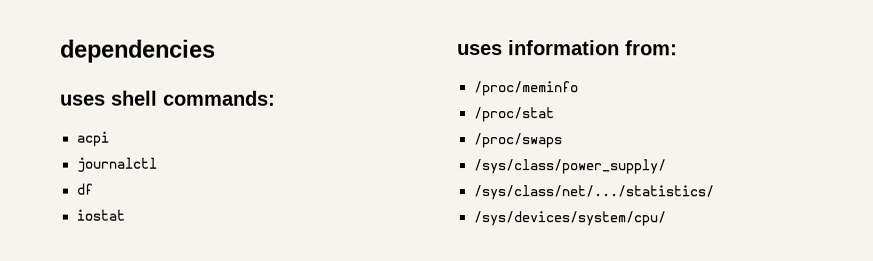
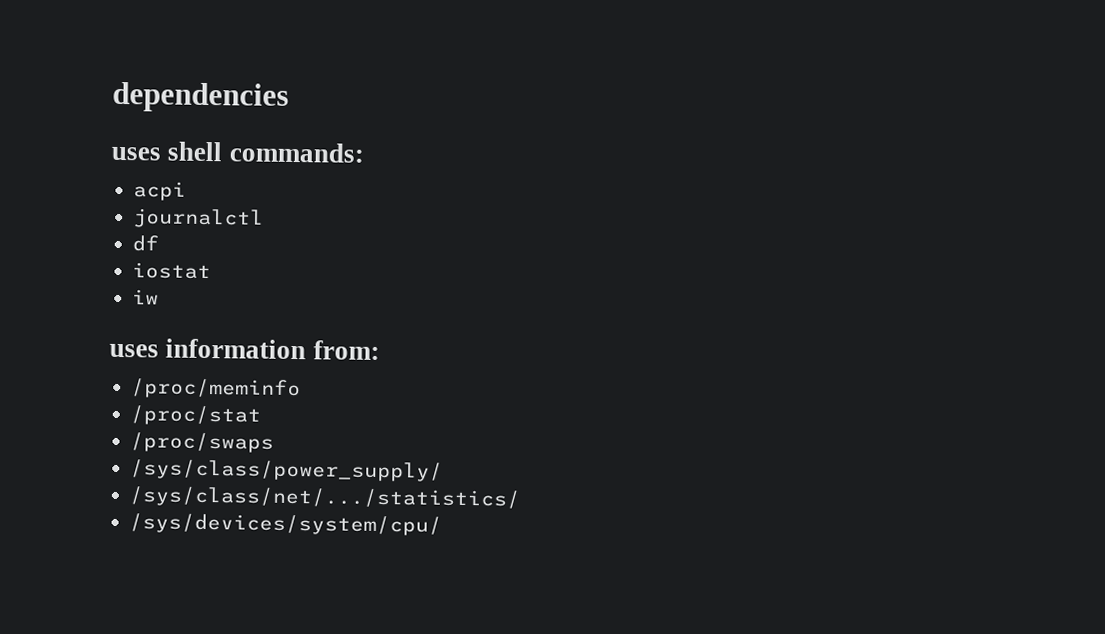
+ iw

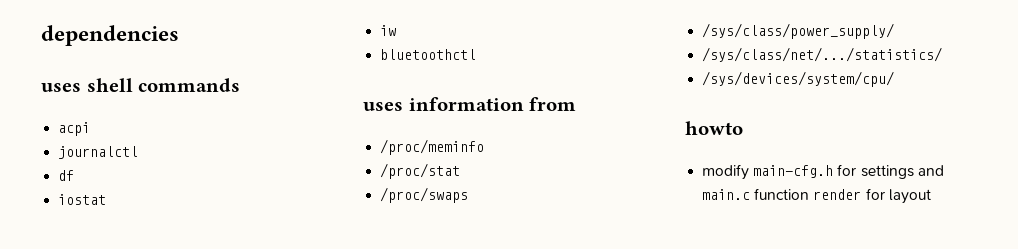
- uses shell commands:
+ uses shell commands
+ bluetoothctl
- uses information from:
+ uses information from
+ howto
+ modify main-cfg.h for settings and main.c function render for layout

